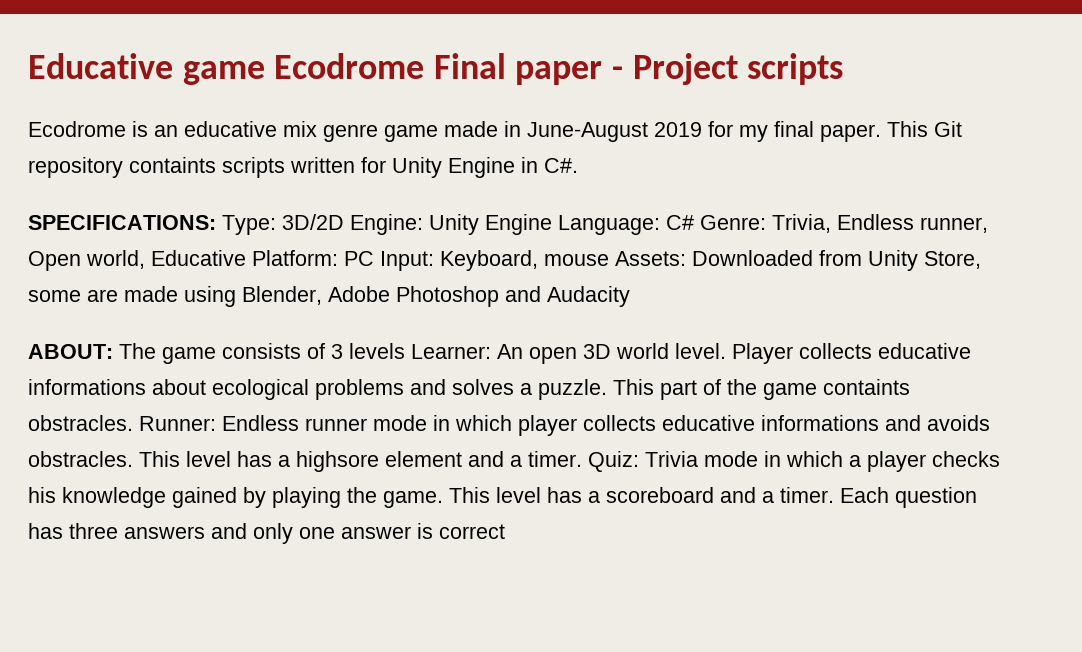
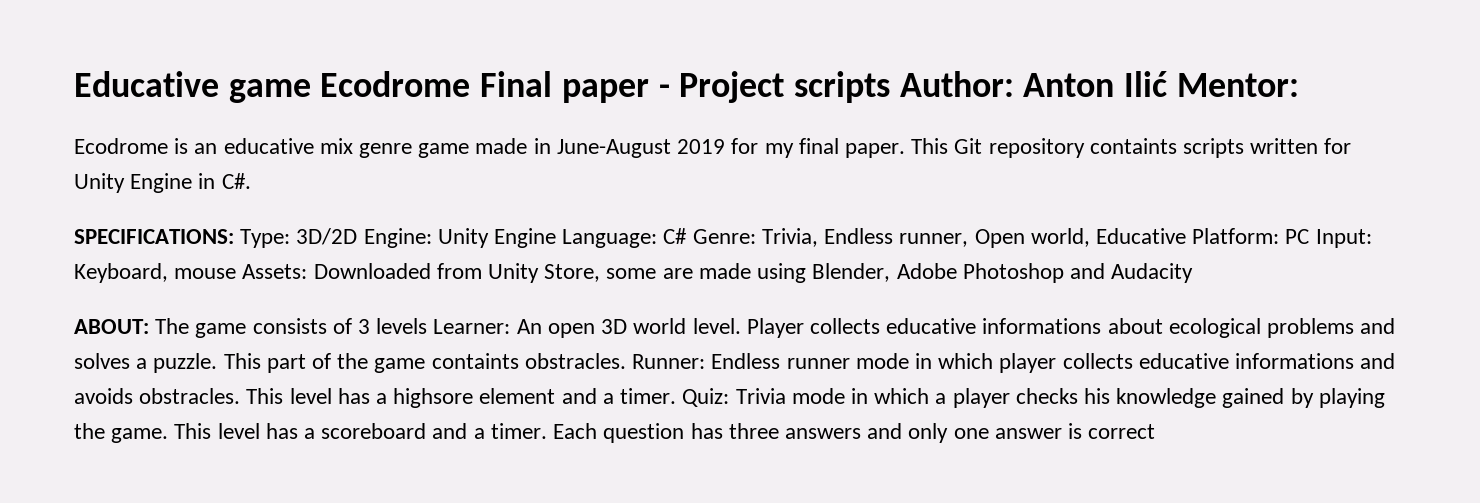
- Educative game Ecodrome Final paper - Project scripts
+ Educative game Ecodrome Final paper - Project scripts Author: Anton Ilić Mentor:

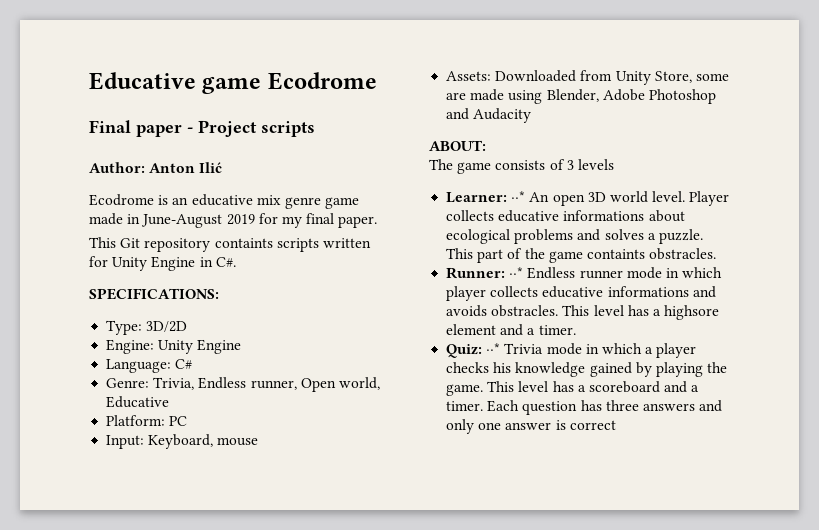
- Educative game Ecodrome Final paper - Project scripts Author: Anton Ilić Mentor:
+ Educative game Ecodrome
+ Final paper - Project scripts
+ Author: Anton Ilić
- Ecodrome is an educative mix genre game made in June-August 2019 for my final paper. This Git repository containts scripts written for Unity Engine in C#.
+ Ecodrome is an educative mix genre game made in June-August 2019 for my final paper.
+ This Git repository containts scripts written for Unity Engine in C#.
- SPECIFICATIONS: Type: 3D/2D Engine: Unity Engine Language: C# Genre: Trivia, Endless runner, Open world, Educative Platform: PC Input: Keyboard, mouse Assets: Downloaded from Unity Store, some are made using Blender, Adobe Photoshop and Audacity
+ SPECIFICATIONS:
+ Type: 3D/2D
+ Engine: Unity Engine
+ Language: C#
+ Genre: Trivia, Endless runner, Open world, Educative
+ Platform: PC
+ Input: Keyboard, mouse
+ Assets: Downloaded from Unity Store, some are made using Blender, Adobe Photoshop and Audacity
- ABOUT: The game consists of 3 levels Learner: An open 3D world level.
+ ABOUT:
+ The game consists of 3 levels
+ Learner: ⋅⋅* An open 3D world level.
- This part of the game containts obstracles. Runner: Endless runner mode in which player collects educative informations and avoids obstracles.
+ This part of the game containts obstracles.
+ Runner: ⋅⋅* Endless runner mode in which player collects educative informations and avoids obstracles.
- This level has a highsore element and a timer. Quiz: Trivia mode in which a player checks his knowledge gained by playing the game.
+ This level has a highsore element and a timer.
+ Quiz: ⋅⋅* Trivia mode in which a player checks his knowledge gained by playing the game.

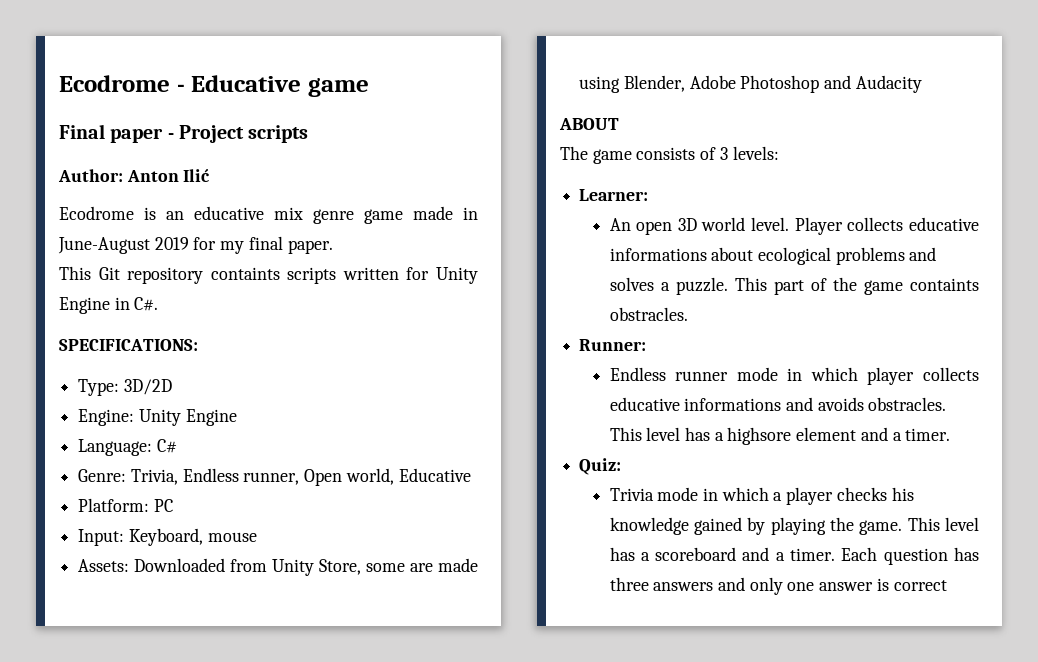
- Educative game Ecodrome
+ Ecodrome - Educative game
- ABOUT:
+ ABOUT
- The game consists of 3 levels
+ The game consists of 3 levels:
- Learner: ⋅⋅* An open 3D world level.
+ Learner:
+ An open 3D world level.
- Runner: ⋅⋅* Endless runner mode in which player collects educative informations and avoids obstracles.
+ Runner:
+ Endless runner mode in which player collects educative informations and avoids obstracles.
- Quiz: ⋅⋅* Trivia mode in which a player checks his knowledge gained by playing the game.
+ Quiz:
+ Trivia mode in which a player checks his knowledge gained by playing the game.

